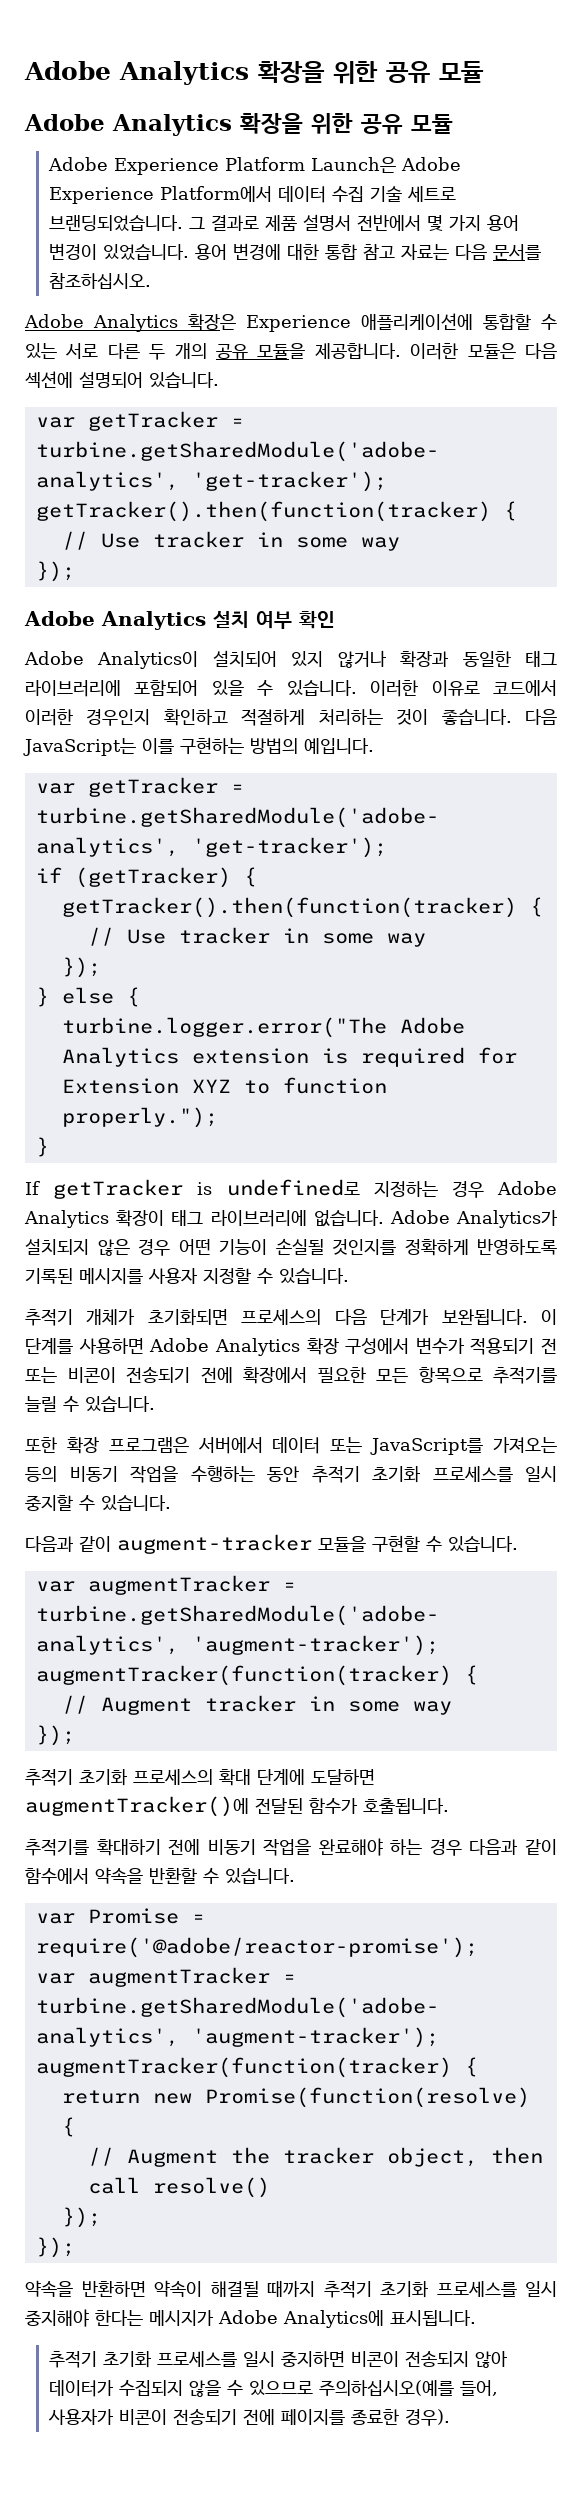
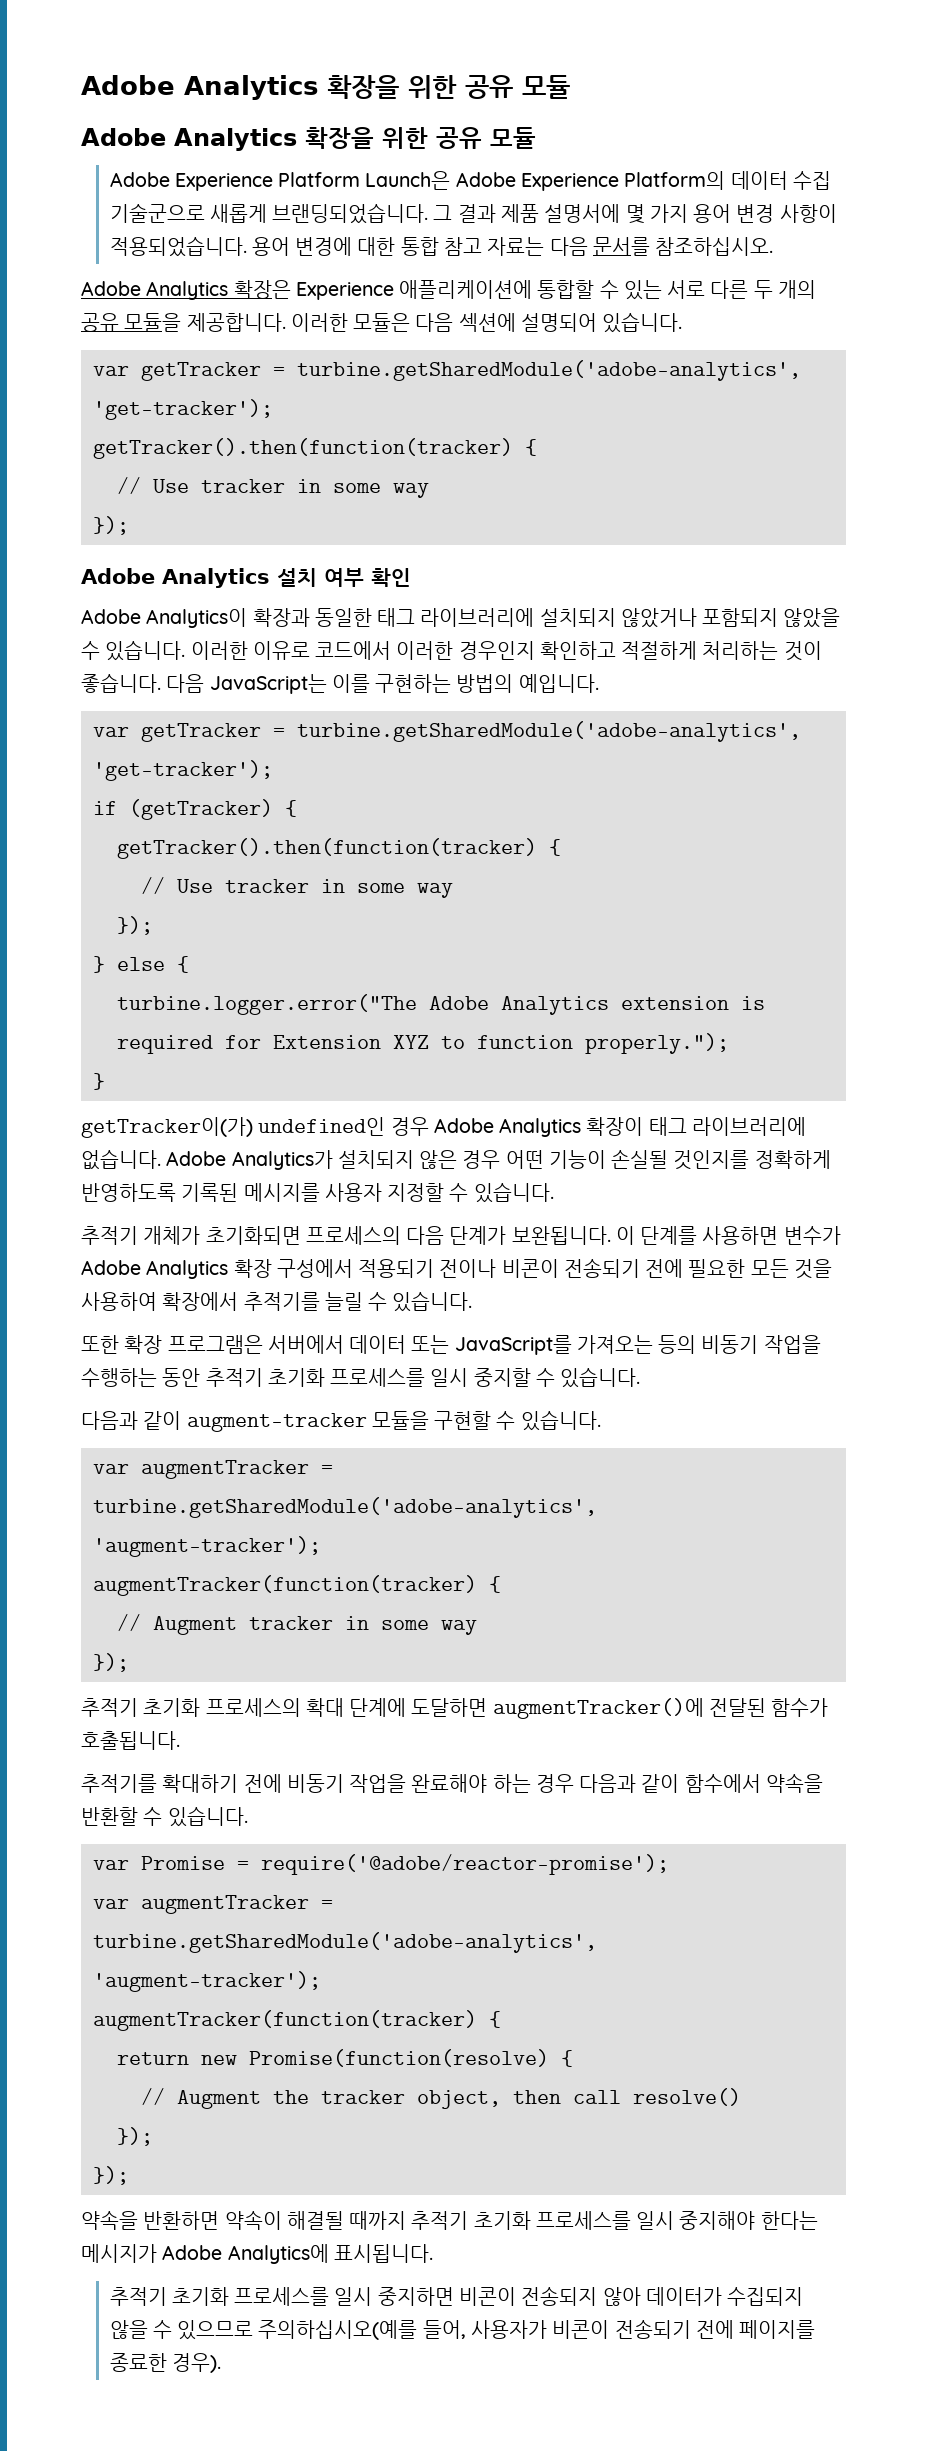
- Adobe Experience Platform Launch은 Adobe Experience Platform에서 데이터 수집 기술 세트로 브랜딩되었습니다. 그 결과로 제품 설명서 전반에서 몇 가지 용어 변경이 있었습니다.
+ Adobe Experience Platform Launch은 Adobe Experience Platform의 데이터 수집 기술군으로 새롭게 브랜딩되었습니다. 그 결과 제품 설명서에 몇 가지 용어 변경 사항이 적용되었습니다.
- Adobe Analytics이 설치되어 있지 않거나 확장과 동일한 태그 라이브러리에 포함되어 있을 수 있습니다.
+ Adobe Analytics이 확장과 동일한 태그 라이브러리에 설치되지 않았거나 포함되지 않았을 수 있습니다.
- If getTracker is undefined로 지정하는 경우 Adobe Analytics 확장이 태그 라이브러리에 없습니다.
+ getTracker이(가) undefined인 경우 Adobe Analytics 확장이 태그 라이브러리에 없습니다.
- 이 단계를 사용하면 Adobe Analytics 확장 구성에서 변수가 적용되기 전 또는 비콘이 전송되기 전에 확장에서 필요한 모든 항목으로 추적기를 늘릴 수 있습니다.
+ 이 단계를 사용하면 변수가 Adobe Analytics 확장 구성에서 적용되기 전이나 비콘이 전송되기 전에 필요한 모든 것을 사용하여 확장에서 추적기를 늘릴 수 있습니다.

